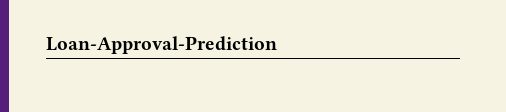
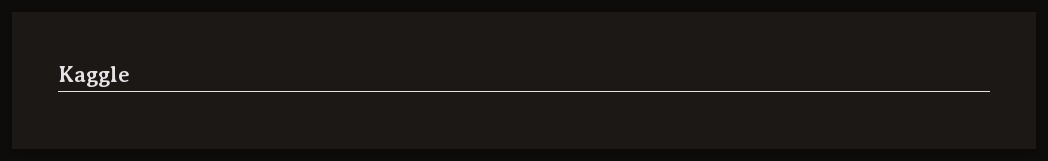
- Loan-Approval-Prediction
+ Kaggle

